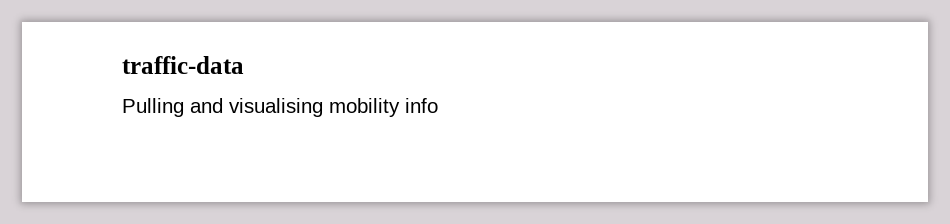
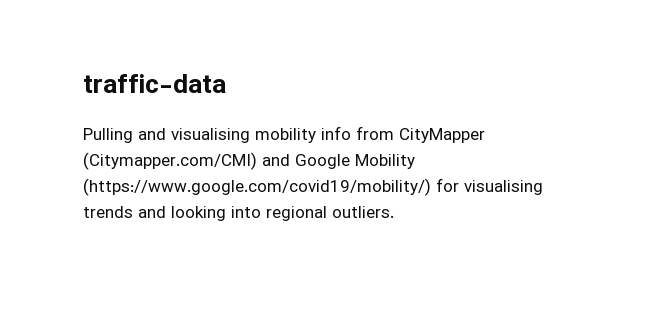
- Pulling and visualising mobility info
+ Pulling and visualising mobility info from CityMapper (Citymapper.com/CMI) and Google Mobility (https://www.google.com/covid19/mobility/) for visualising trends and looking into regional outliers.

